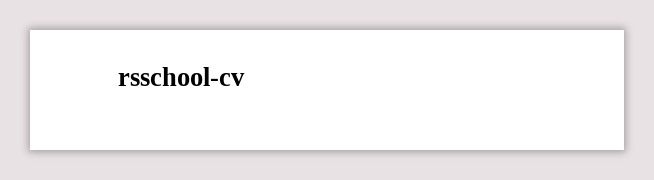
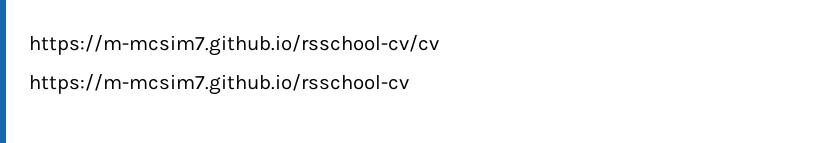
- rsschool-cv
+ https://m-mcsim7.github.io/rsschool-cv/cv
+ https://m-mcsim7.github.io/rsschool-cv

